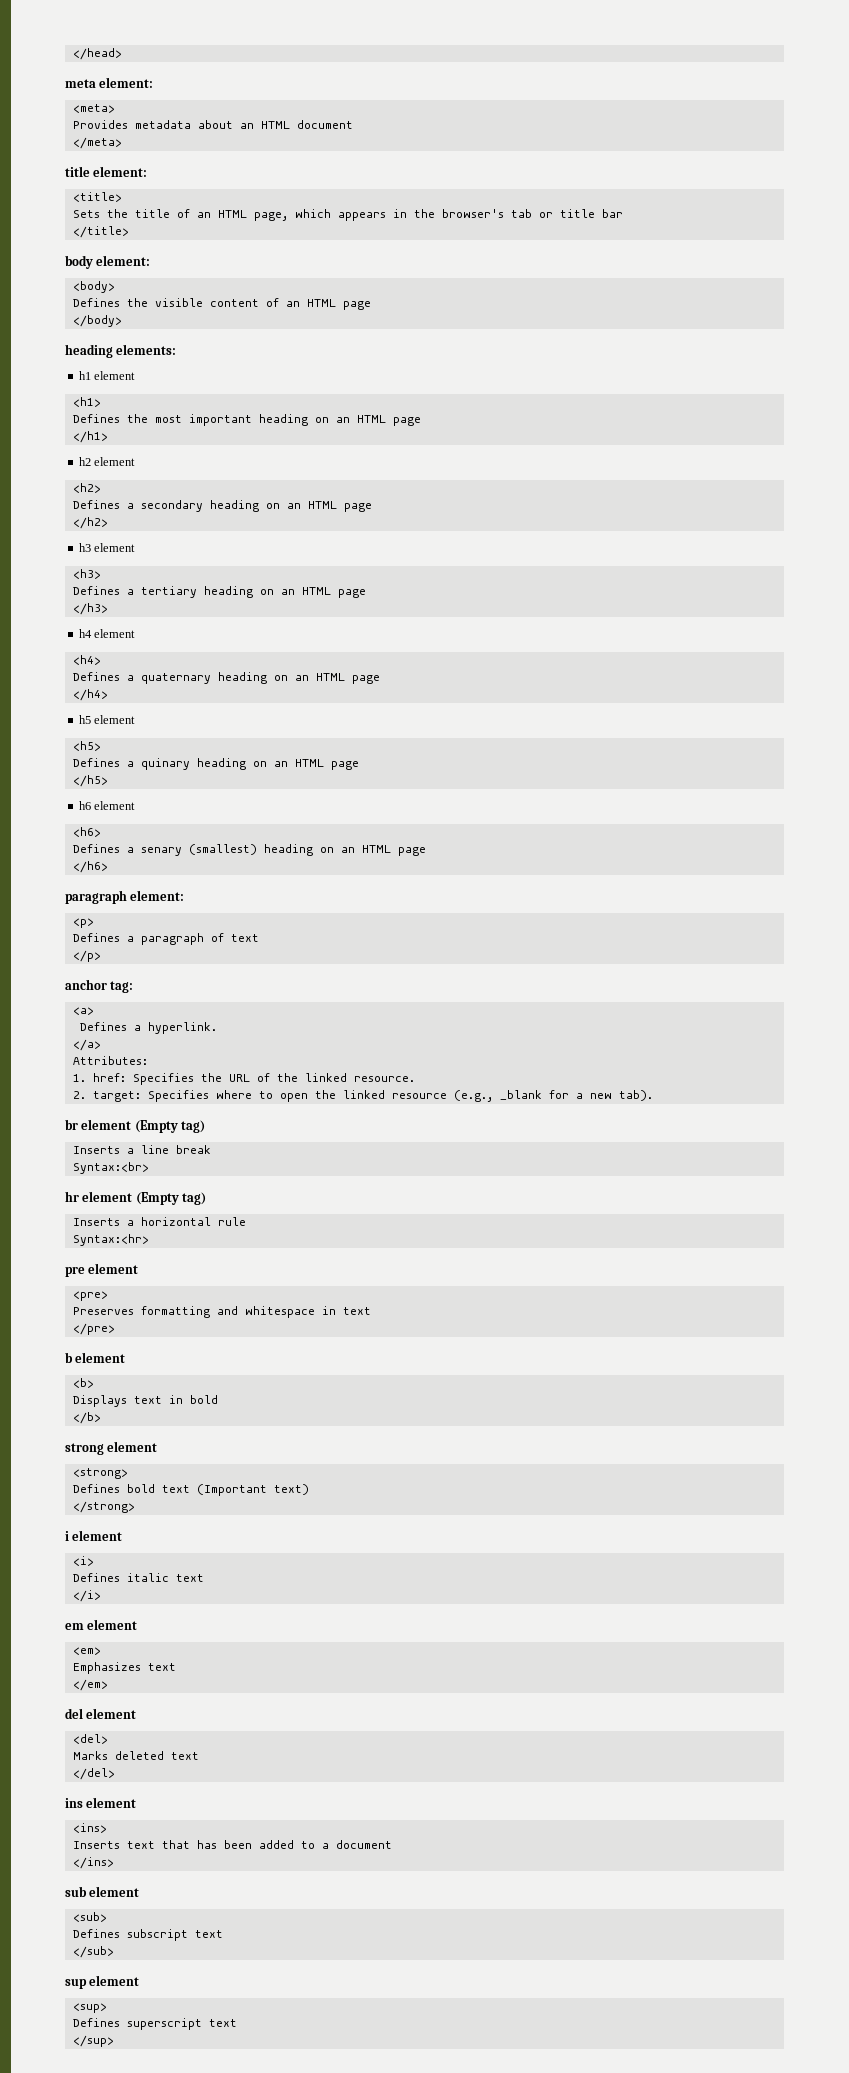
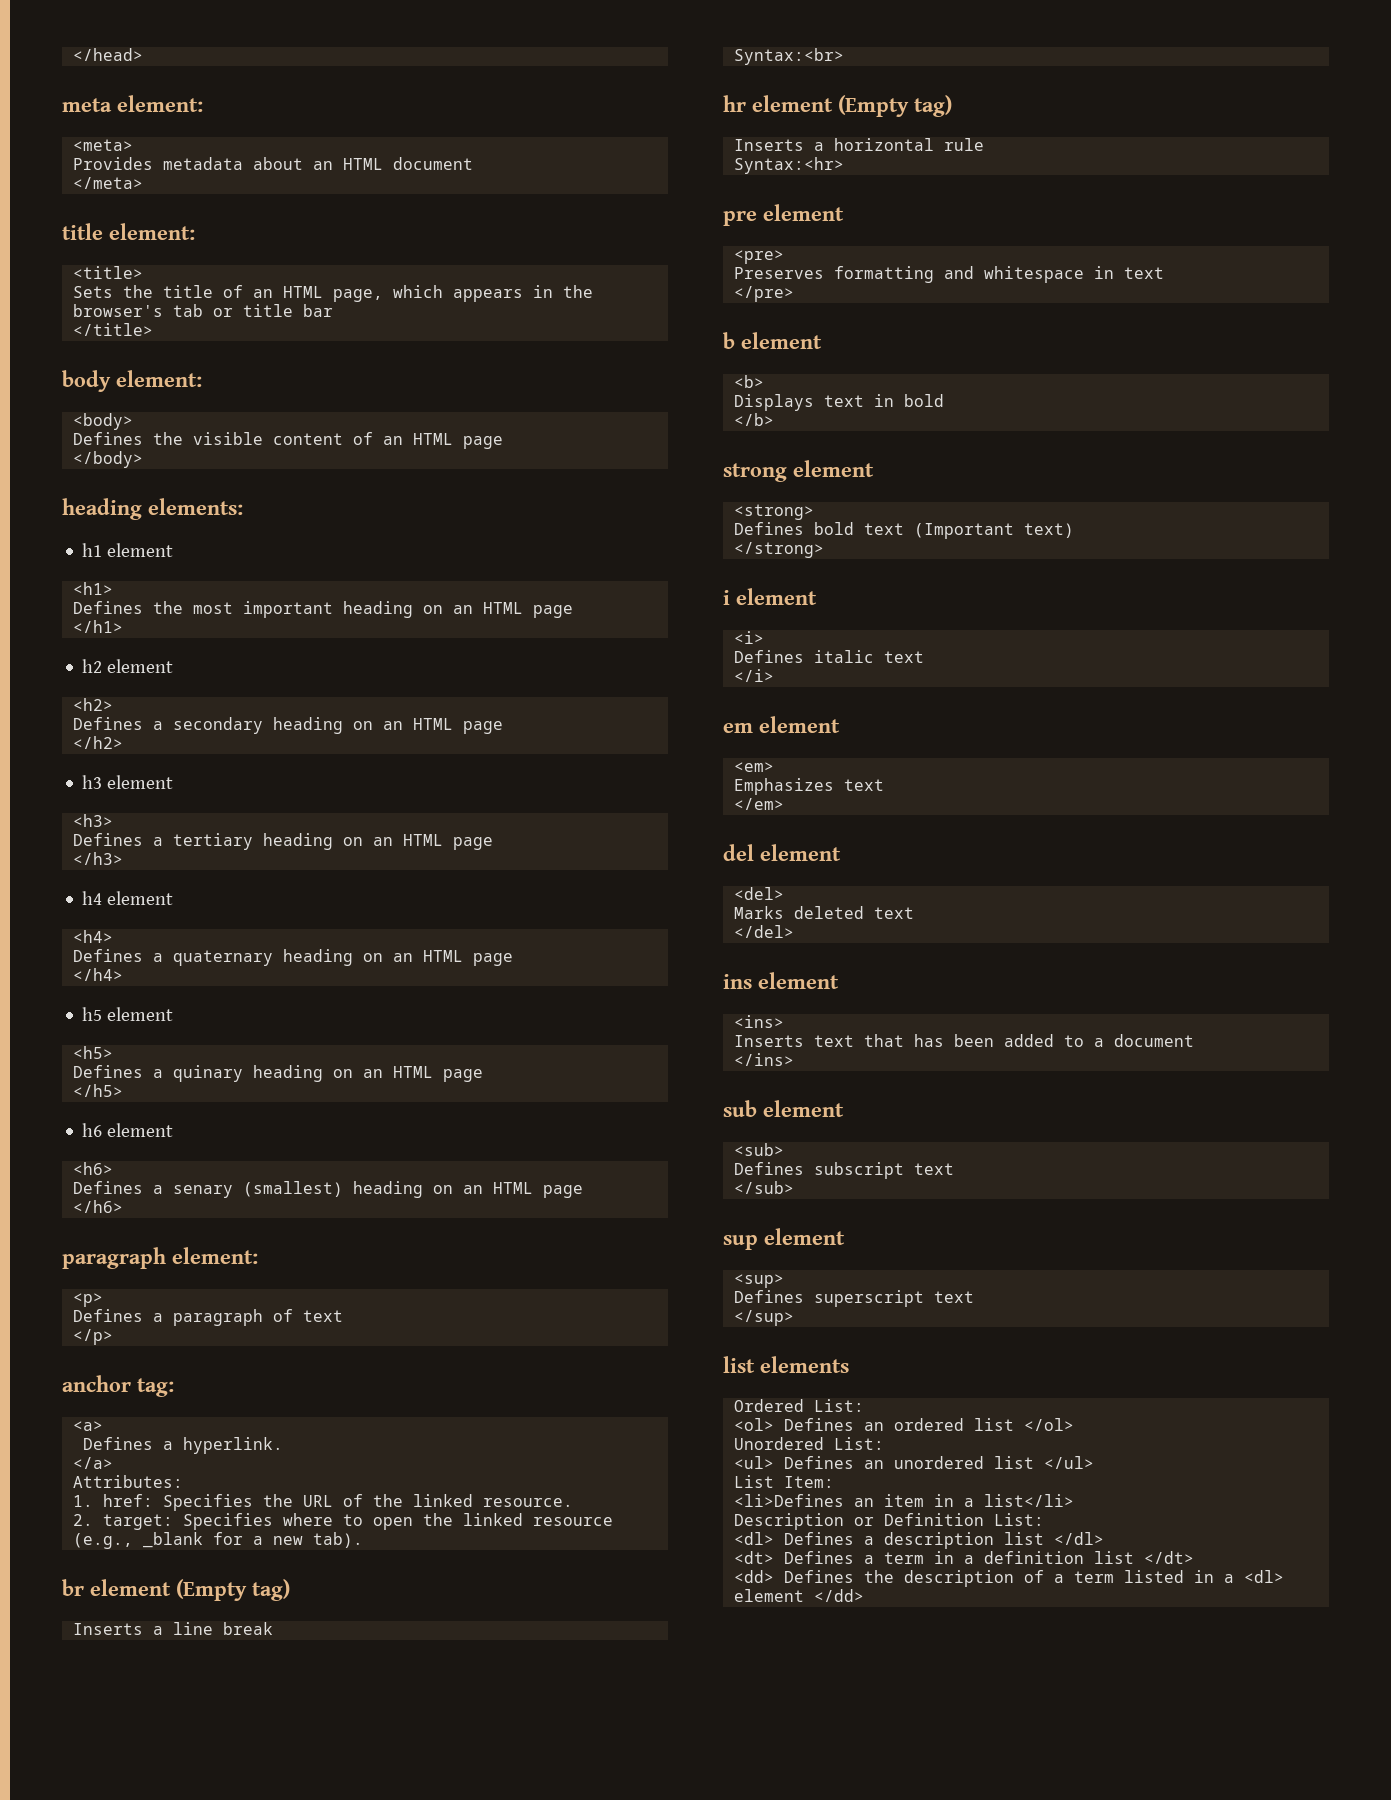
+ list elements
+ Ordered List:
+ <ol> Defines an ordered list </ol>
+ Unordered List:
+ <ul> Defines an unordered list </ul>
+ List Item:
+ <li>Defines an item in a list</li>
+ Description or Definition List:
+ <dl> Defines a description list </dl>
+ <dt> Defines a term in a definition list </dt>
+ <dd> Defines the description of a term listed in a <dl> element </dd>

